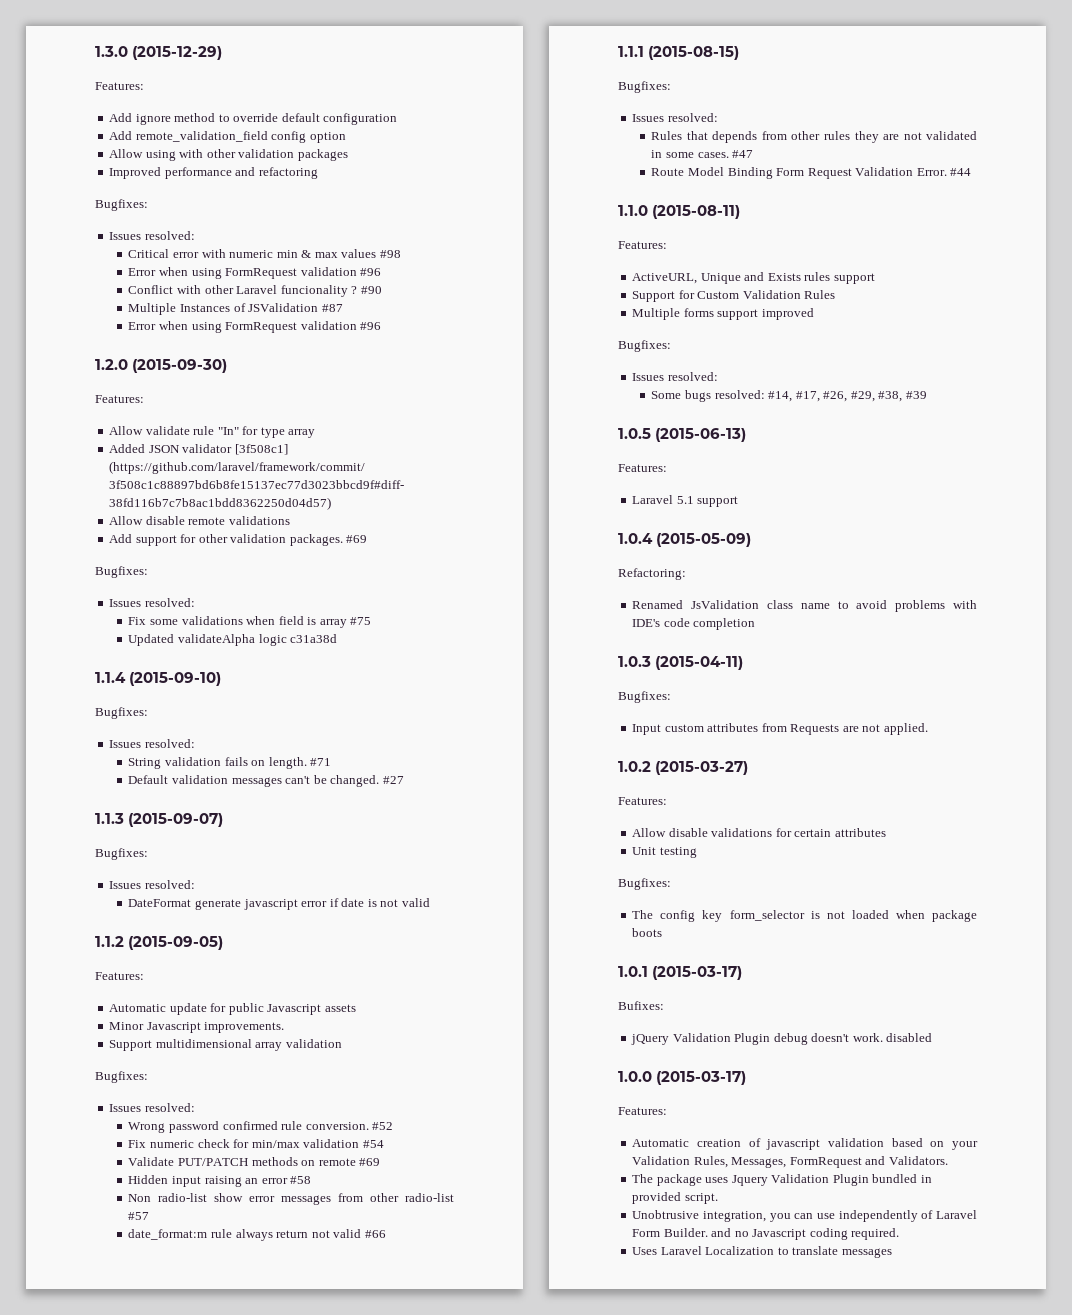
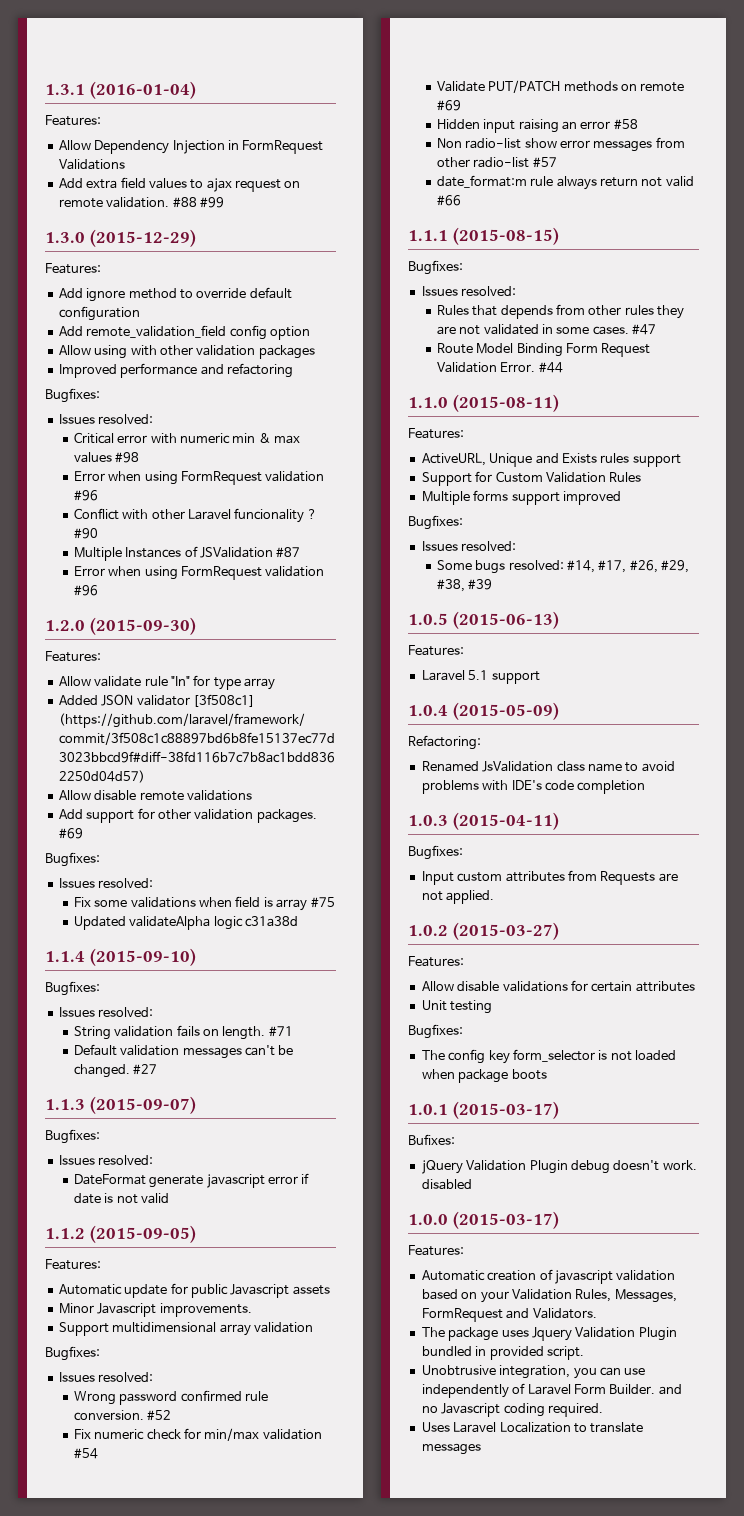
+ 1.3.1 (2016-01-04)
+ Features:
+ Allow Dependency Injection in FormRequest Validations
+ Add extra field values to ajax request on remote validation. #88 #99

